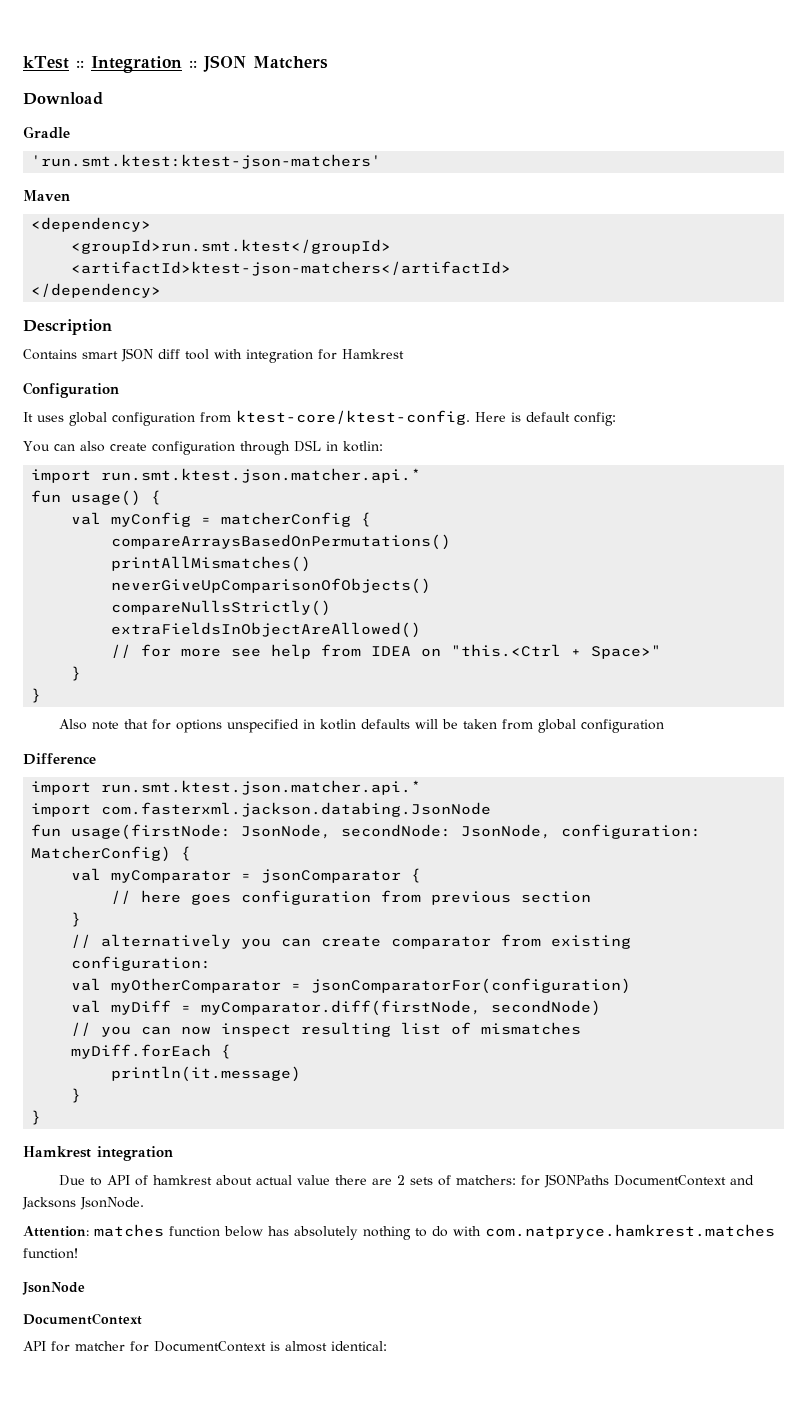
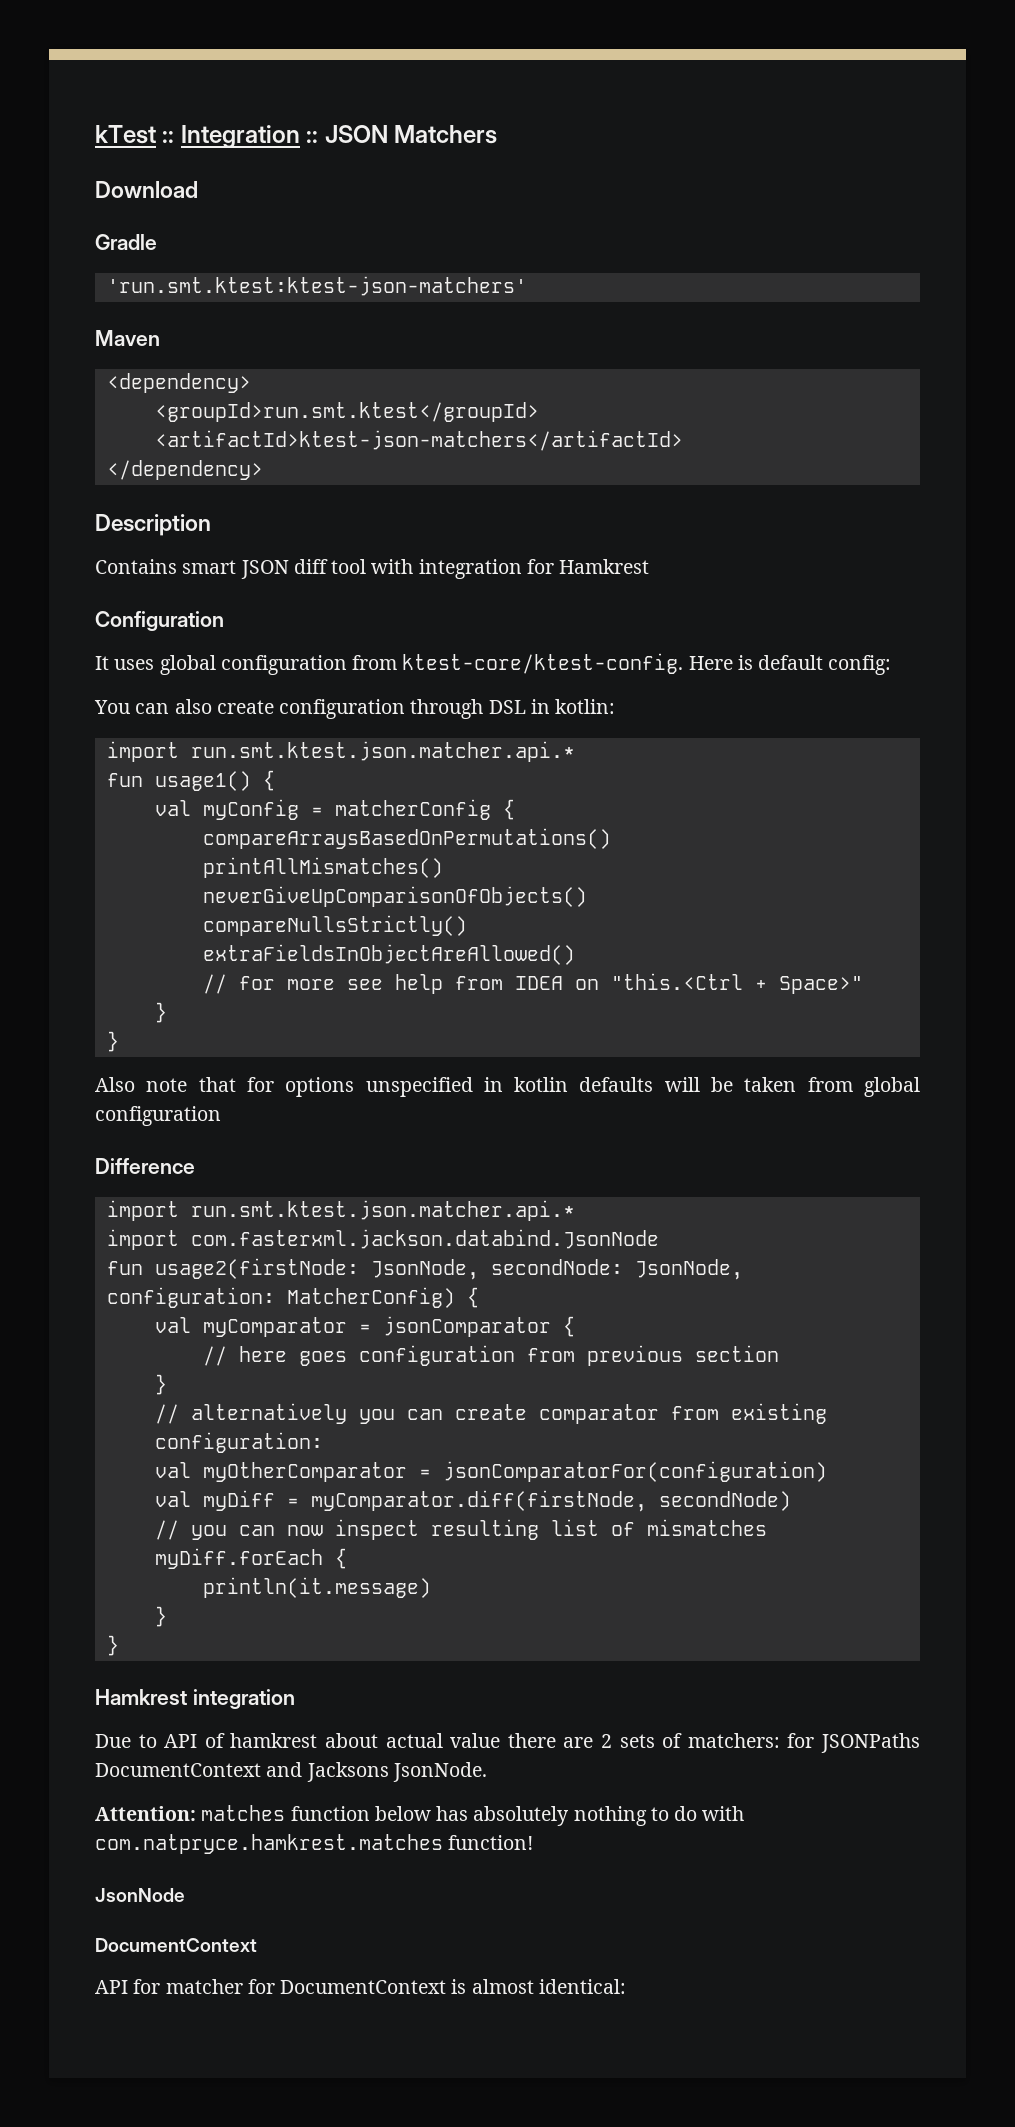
- fun usage() {
+ fun usage1() {
- import com.fasterxml.jackson.databing.JsonNode
- fun usage(firstNode: JsonNode, secondNode: JsonNode, configuration: MatcherConfig) {
+ import com.fasterxml.jackson.databind.JsonNode
+ fun usage2(firstNode: JsonNode, secondNode: JsonNode, configuration: MatcherConfig) {

